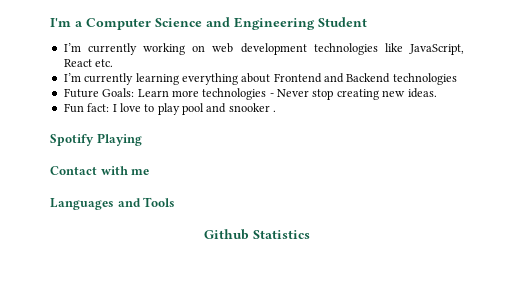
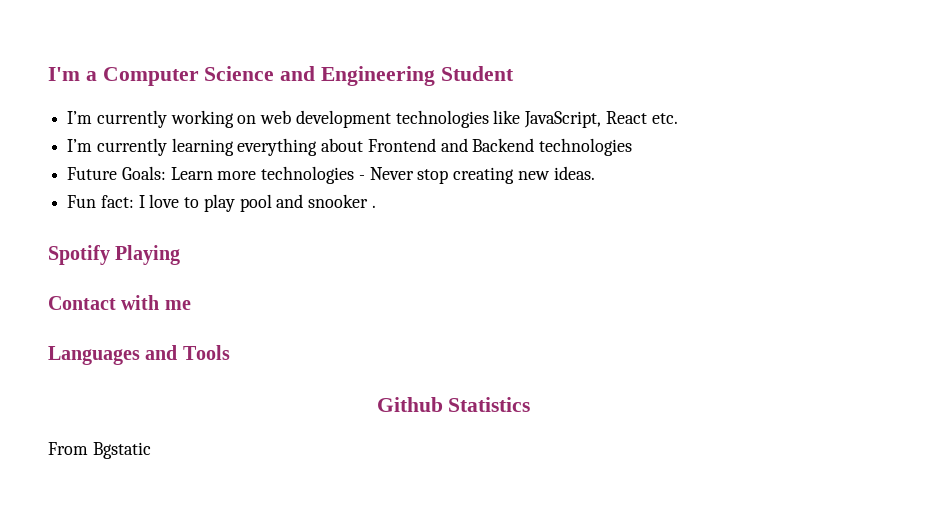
+ From Bgstatic

